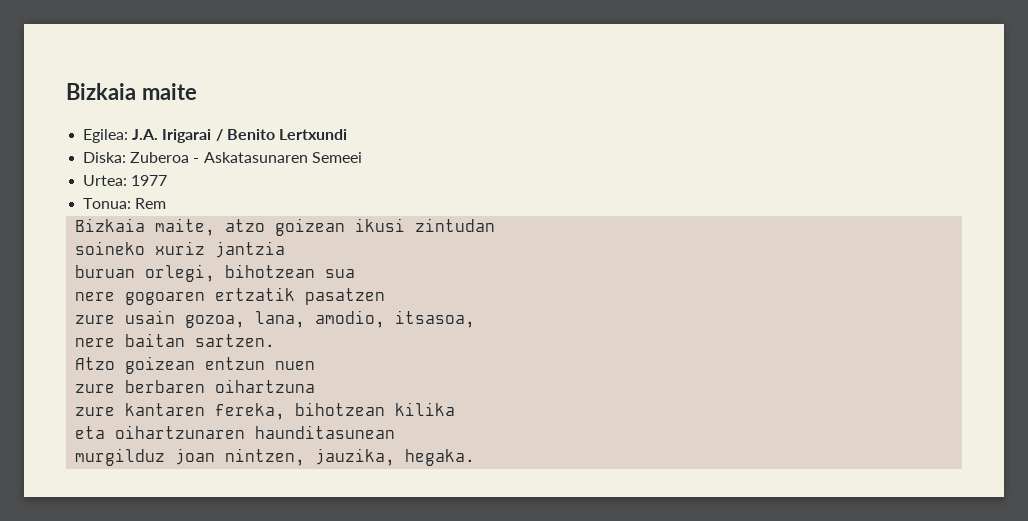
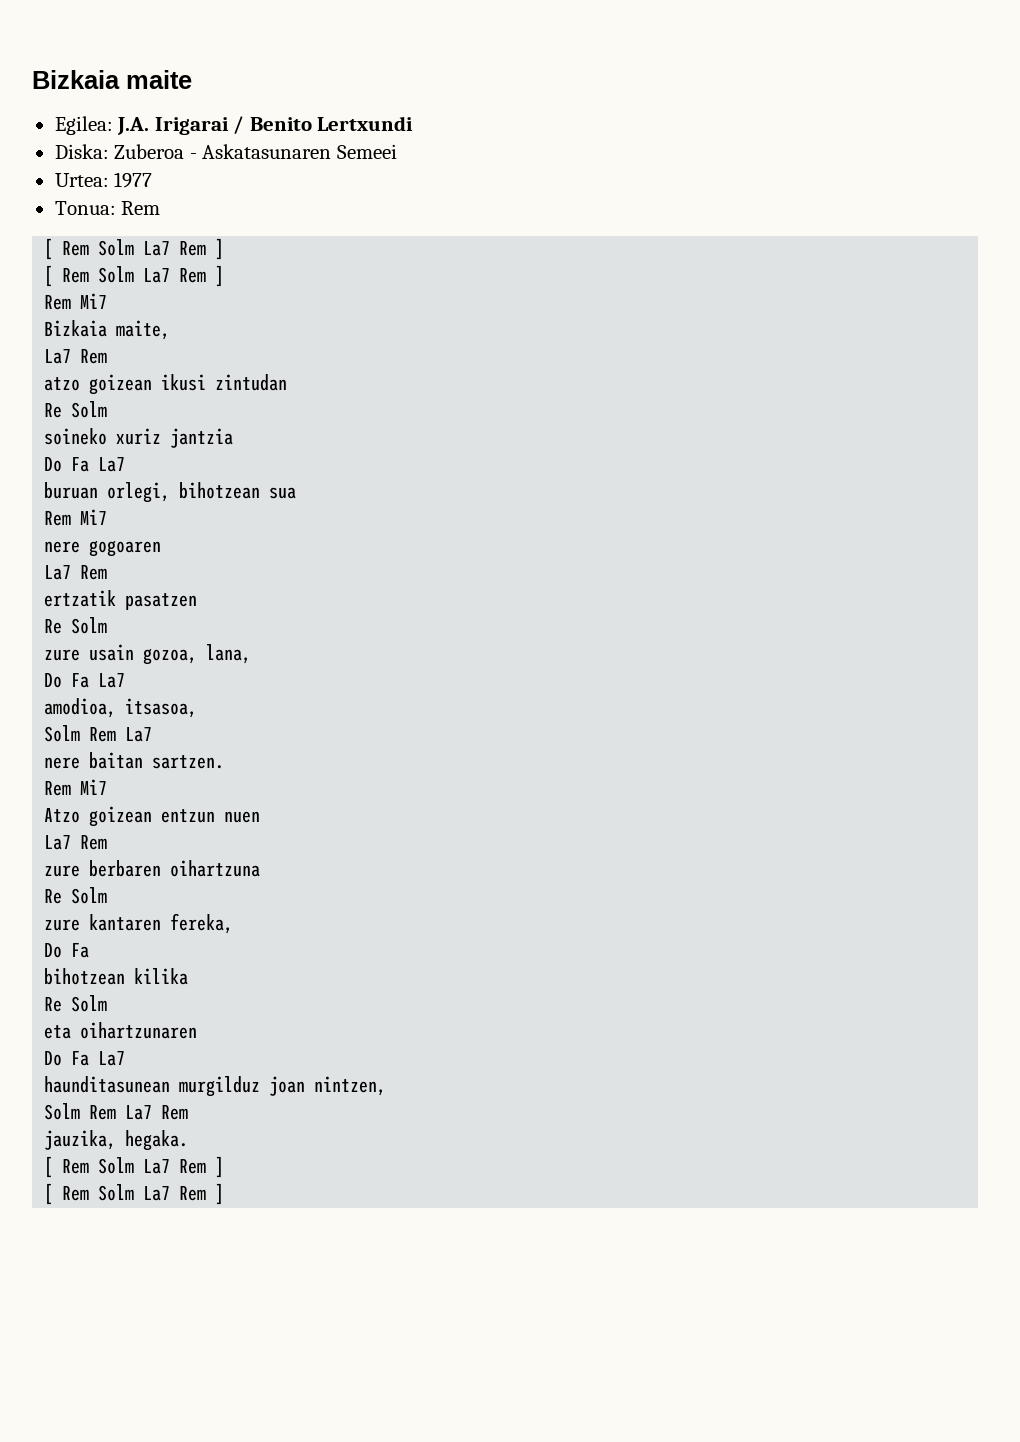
  Tonua: Rem
+ [ Rem Solm La7 Rem ]
+ [ Rem Solm La7 Rem ]
+ Rem Mi7
- Bizkaia maite, atzo goizean ikusi zintudan
+ Bizkaia maite,
+ La7 Rem
+ atzo goizean ikusi zintudan
+ Re Solm
  soineko xuriz jantzia
+ Do Fa La7
  buruan orlegi, bihotzean sua
+ Rem Mi7
- nere gogoaren ertzatik pasatzen
+ nere gogoaren
+ La7 Rem
+ ertzatik pasatzen
+ Re Solm
- zure usain gozoa, lana, amodio, itsasoa,
+ zure usain gozoa, lana,
+ Do Fa La7
+ amodioa, itsasoa,
+ Solm Rem La7
  nere baitan sartzen.
+ Rem Mi7
  Atzo goizean entzun nuen
+ La7 Rem
  zure berbaren oihartzuna
+ Re Solm
- zure kantaren fereka, bihotzean kilika
+ zure kantaren fereka,
+ Do Fa
+ bihotzean kilika
+ Re Solm
- eta oihartzunaren haunditasunean
- murgilduz joan nintzen, jauzika, hegaka.
+ eta oihartzunaren
+ Do Fa La7
+ haunditasunean murgilduz joan nintzen,
+ Solm Rem La7 Rem
+ jauzika, hegaka.
+ [ Rem Solm La7 Rem ]
+ [ Rem Solm La7 Rem ]

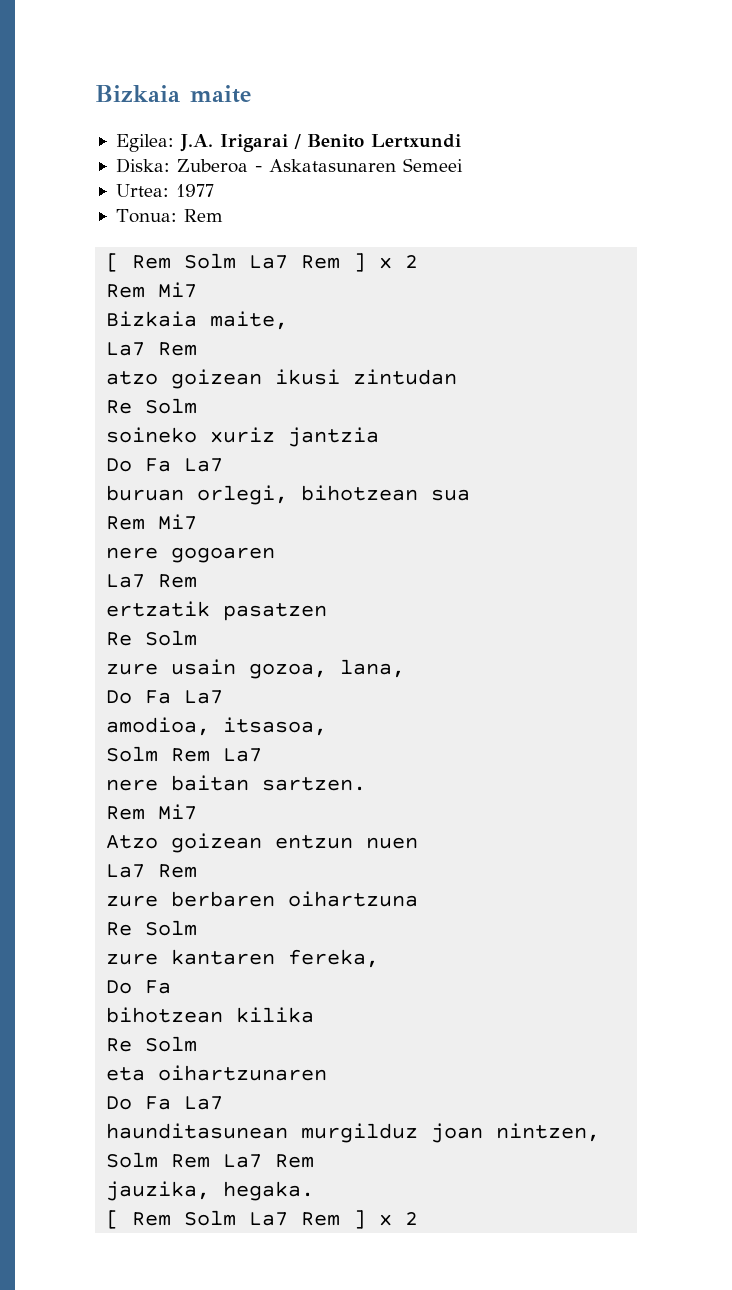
  Tonua: Rem
- [ Rem Solm La7 Rem ]
- [ Rem Solm La7 Rem ]
+ [ Rem Solm La7 Rem ] x 2
  jauzika, hegaka.
- [ Rem Solm La7 Rem ]
- [ Rem Solm La7 Rem ]
+ [ Rem Solm La7 Rem ] x 2

